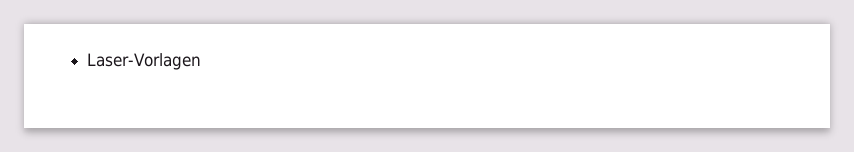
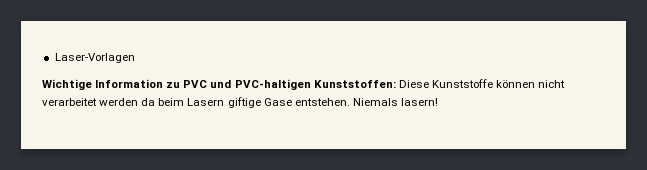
+ Wichtige Information zu PVC und PVC-haltigen Kunststoffen: Diese Kunststoffe können nicht verarbeitet werden da beim Lasern giftige Gase entstehen. Niemals lasern!

